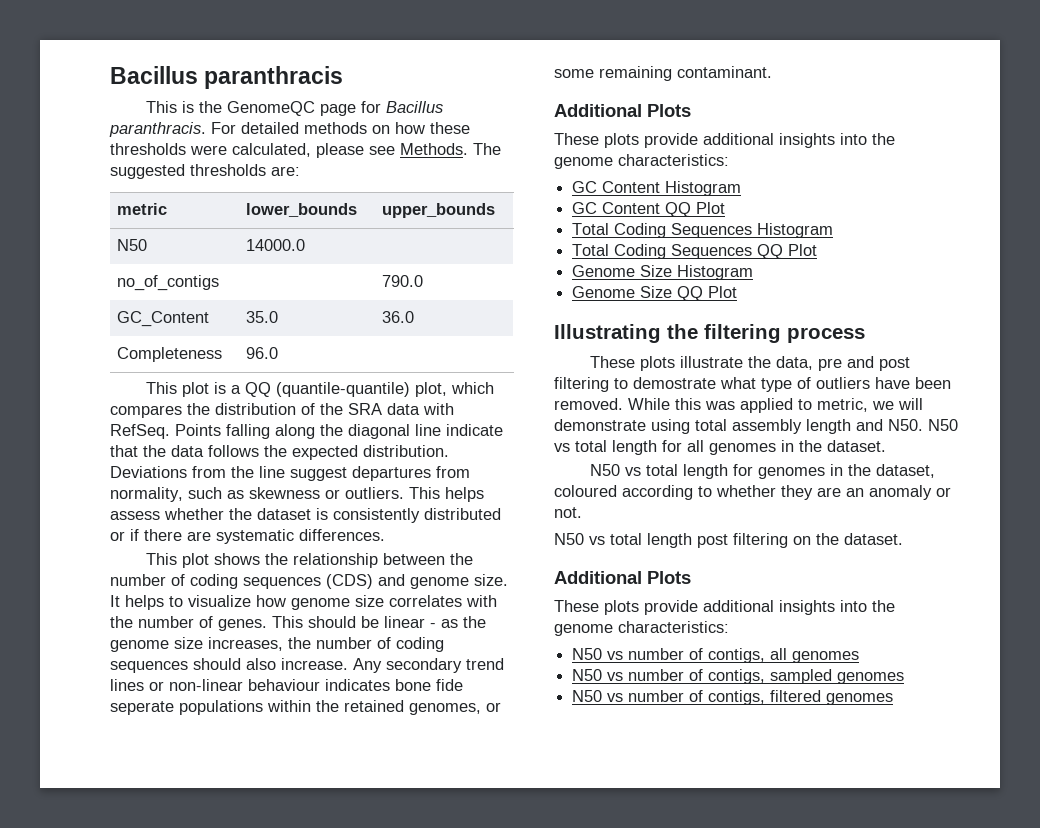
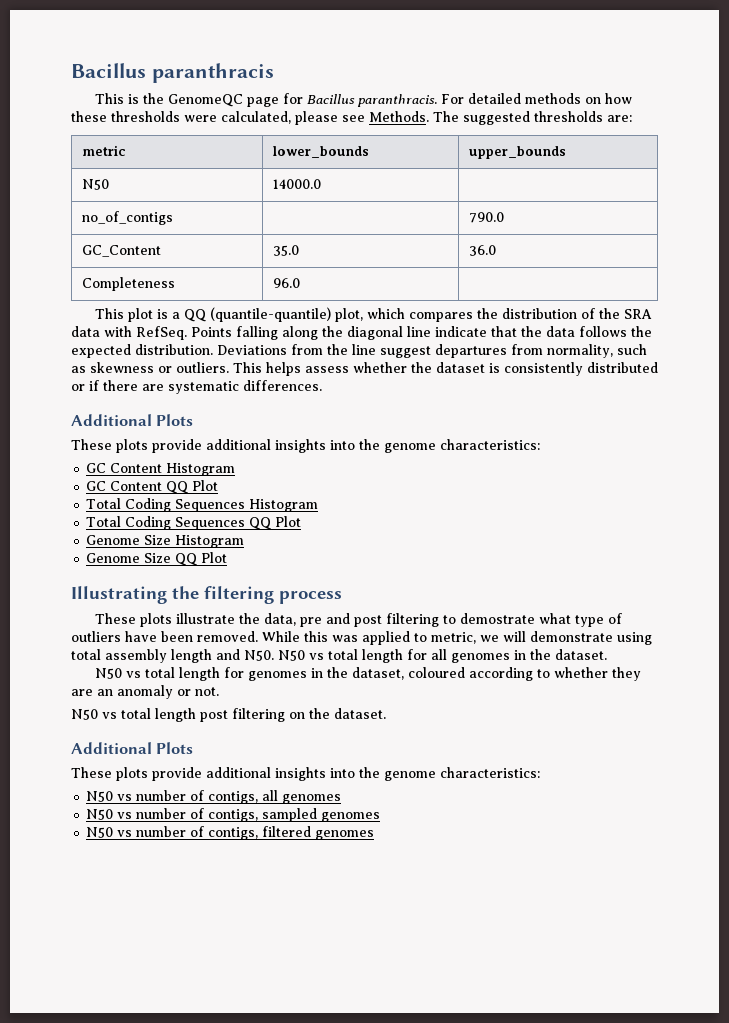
- This plot shows the relationship between the number of coding sequences (CDS) and genome size. It helps to visualize how genome size correlates with the number of genes. This should be linear - as the genome size increases, the number of coding sequences should also increase. Any secondary trend lines or non-linear behaviour indicates bone fide seperate populations within the retained genomes, or some remaining contaminant.

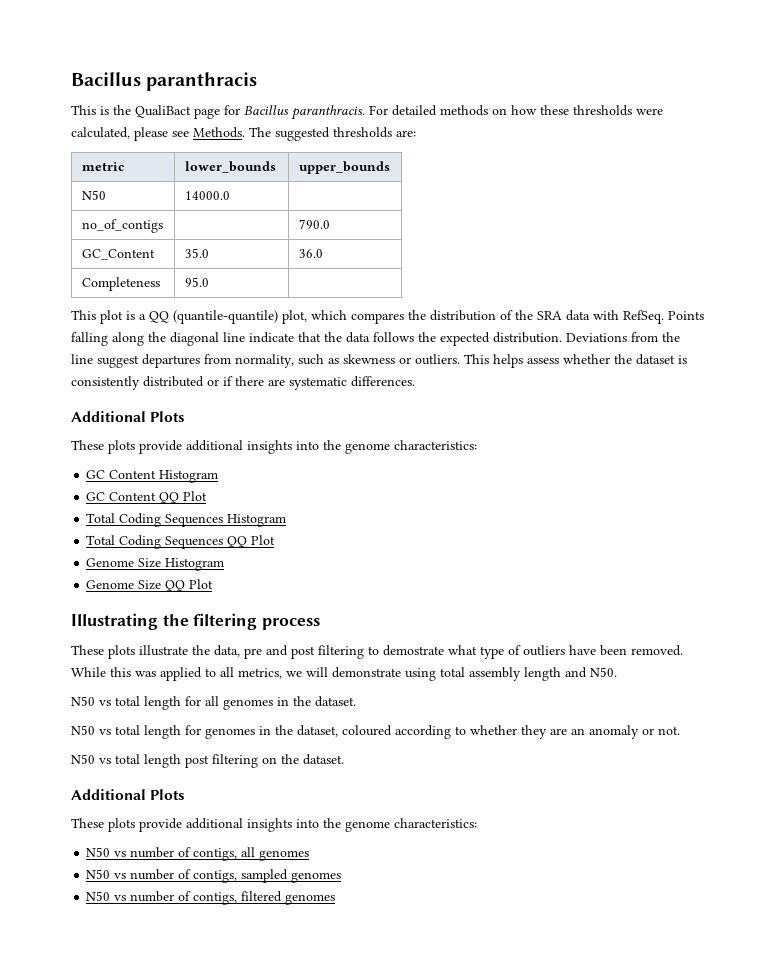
- This is the GenomeQC page for Bacillus paranthracis.
+ This is the QualiBact page for Bacillus paranthracis.
- Completeness | 96.0 |
+ Completeness | 95.0 |
- While this was applied to metric, we will demonstrate using total assembly length and N50. N50 vs total length for all genomes in the dataset.
+ While this was applied to all metrics, we will demonstrate using total assembly length and N50.
+ N50 vs total length for all genomes in the dataset.

